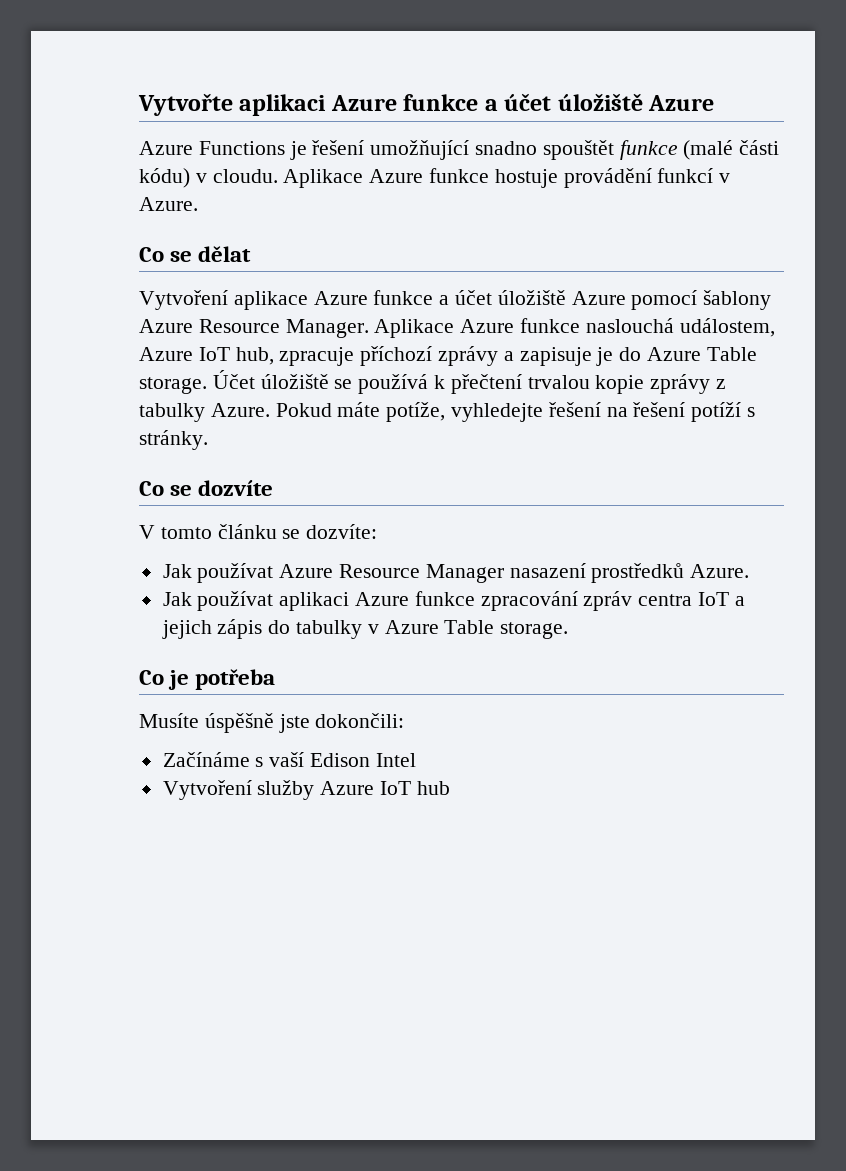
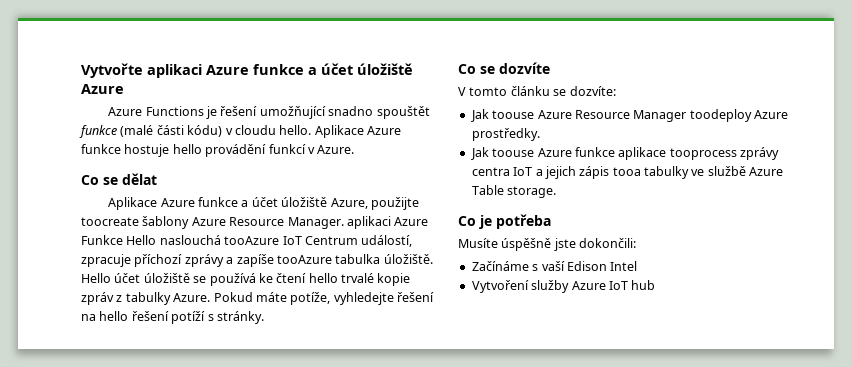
- Azure Functions je řešení umožňující snadno spouštět funkce (malé části kódu) v cloudu.
+ Azure Functions je řešení umožňující snadno spouštět funkce (malé části kódu) v cloudu hello.
- Aplikace Azure funkce hostuje provádění funkcí v Azure.
+ Aplikace Azure funkce hostuje hello provádění funkcí v Azure.
- Vytvoření aplikace Azure funkce a účet úložiště Azure pomocí šablony Azure Resource Manager. Aplikace Azure funkce naslouchá událostem, Azure IoT hub, zpracuje příchozí zprávy a zapisuje je do Azure Table storage. Účet úložiště se používá k přečtení trvalou kopie zprávy z tabulky Azure.
+ Aplikace Azure funkce a účet úložiště Azure, použijte toocreate šablony Azure Resource Manager. aplikaci Azure Funkce Hello naslouchá tooAzure IoT Centrum událostí, zpracuje příchozí zprávy a zapíše tooAzure tabulka úložiště. Hello účet úložiště se používá ke čtení hello trvalé kopie zpráv z tabulky Azure.
- Pokud máte potíže, vyhledejte řešení na řešení potíží s stránky.
+ Pokud máte potíže, vyhledejte řešení na hello řešení potíží s stránky.
- Jak používat Azure Resource Manager nasazení prostředků Azure.
- Jak používat aplikaci Azure funkce zpracování zpráv centra IoT a jejich zápis do tabulky v Azure Table storage.
+ Jak toouse Azure Resource Manager toodeploy Azure prostředky.
+ Jak toouse Azure funkce aplikace tooprocess zprávy centra IoT a jejich zápis tooa tabulky ve službě Azure Table storage.

